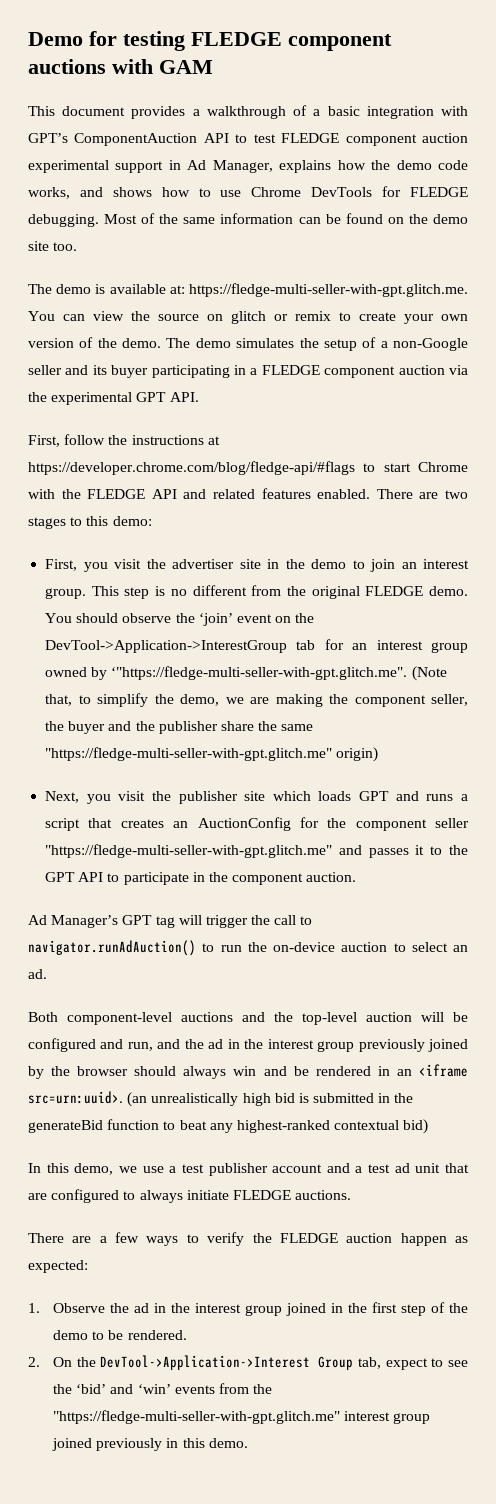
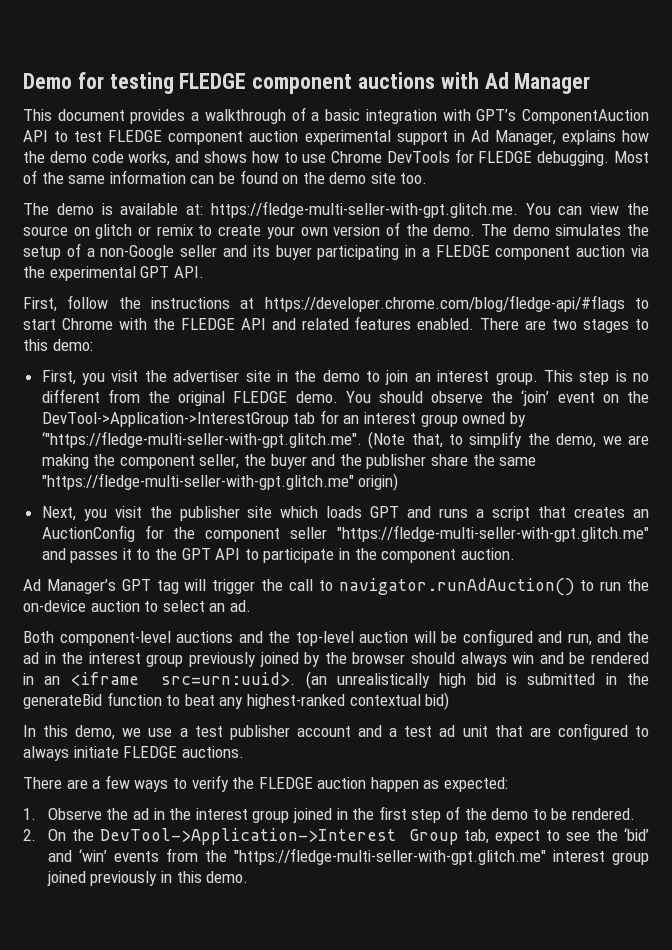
- Demo for testing FLEDGE component auctions with GAM
+ Demo for testing FLEDGE component auctions with Ad Manager

